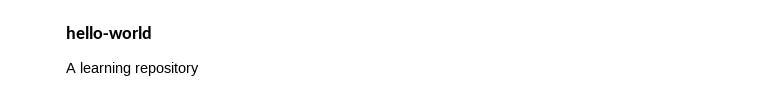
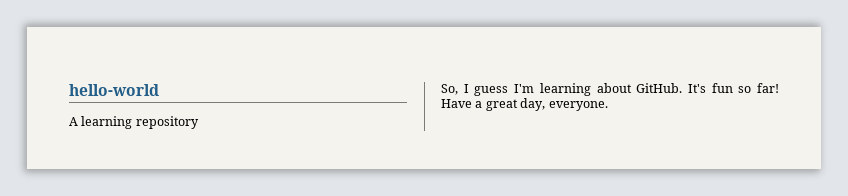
+ So, I guess I'm learning about GitHub. It's fun so far! Have a great day, everyone.

